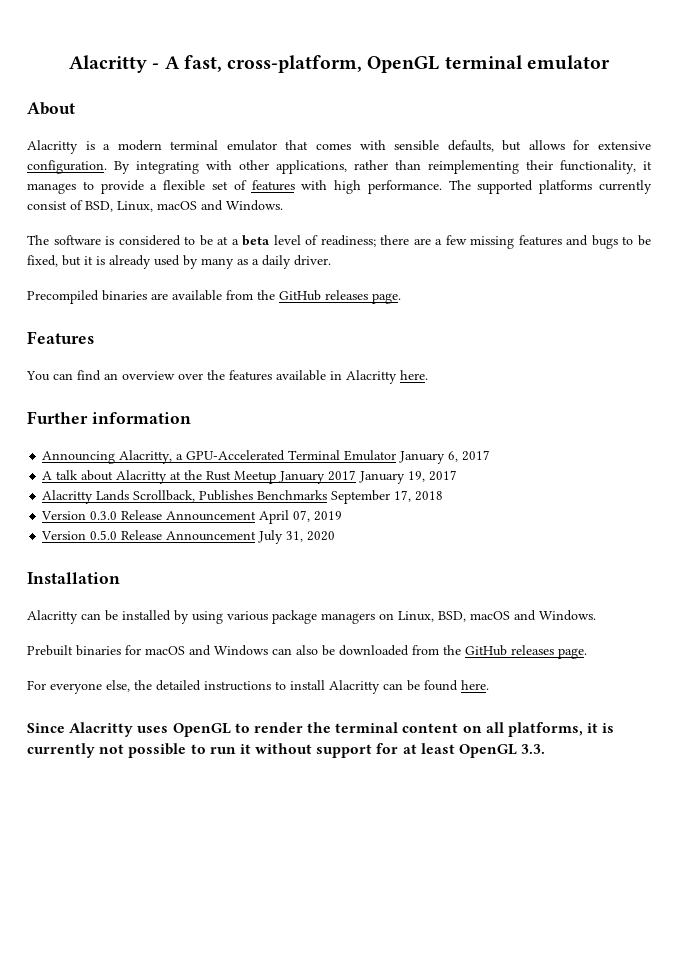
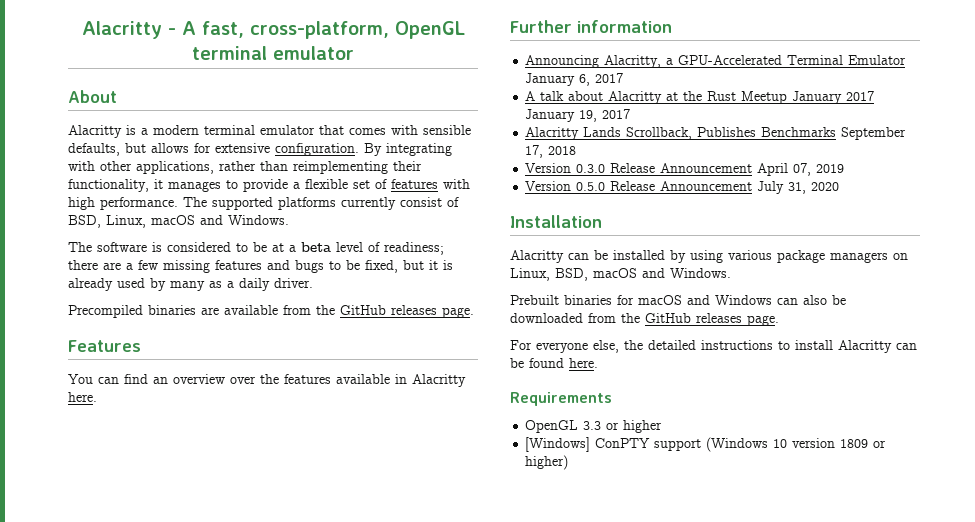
- Since Alacritty uses OpenGL to render the terminal content on all platforms, it is currently not possible to run it without support for at least OpenGL 3.3.
+ Requirements
+ OpenGL 3.3 or higher
+ [Windows] ConPTY support (Windows 10 version 1809 or higher)

